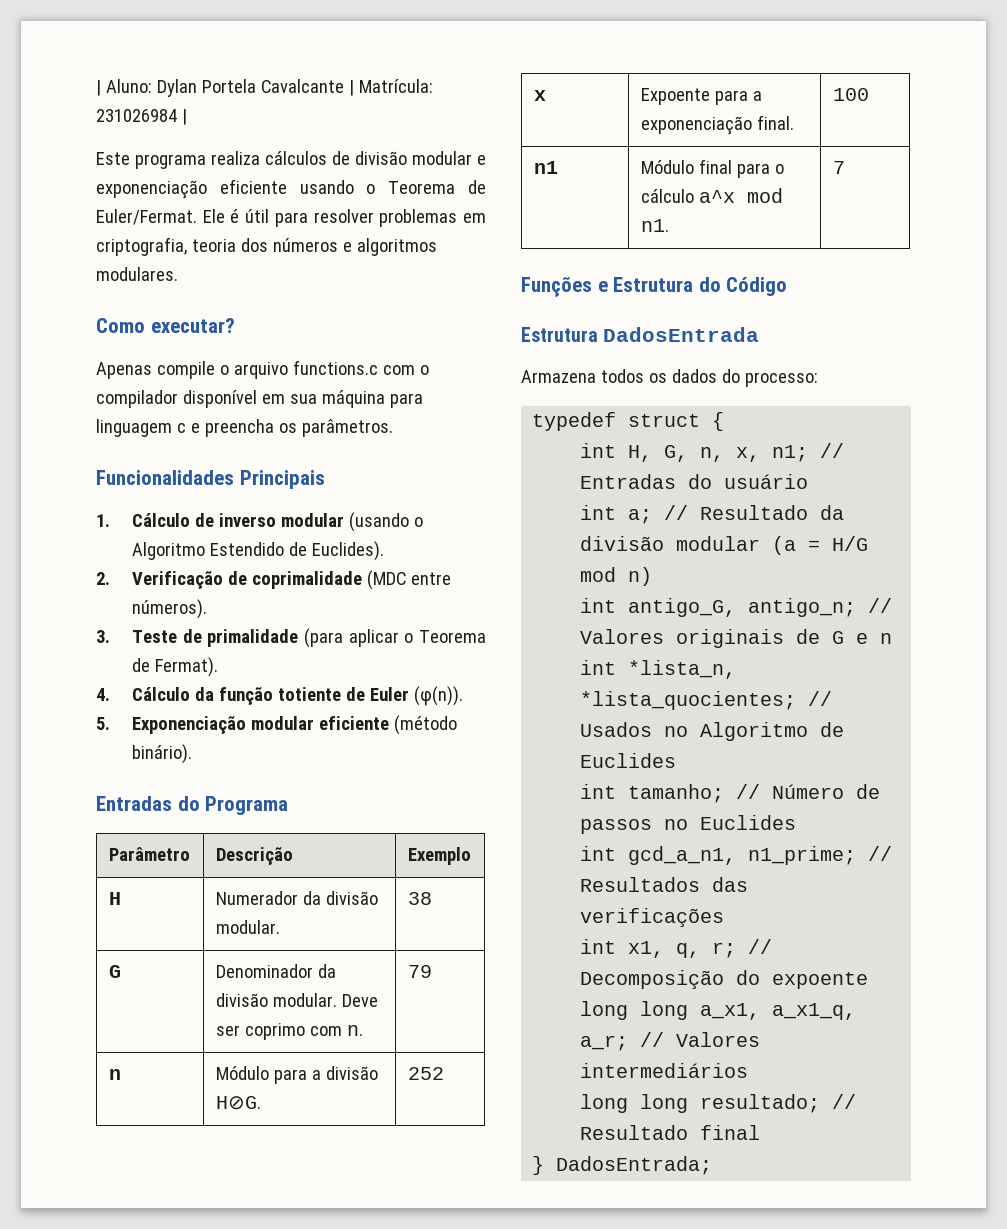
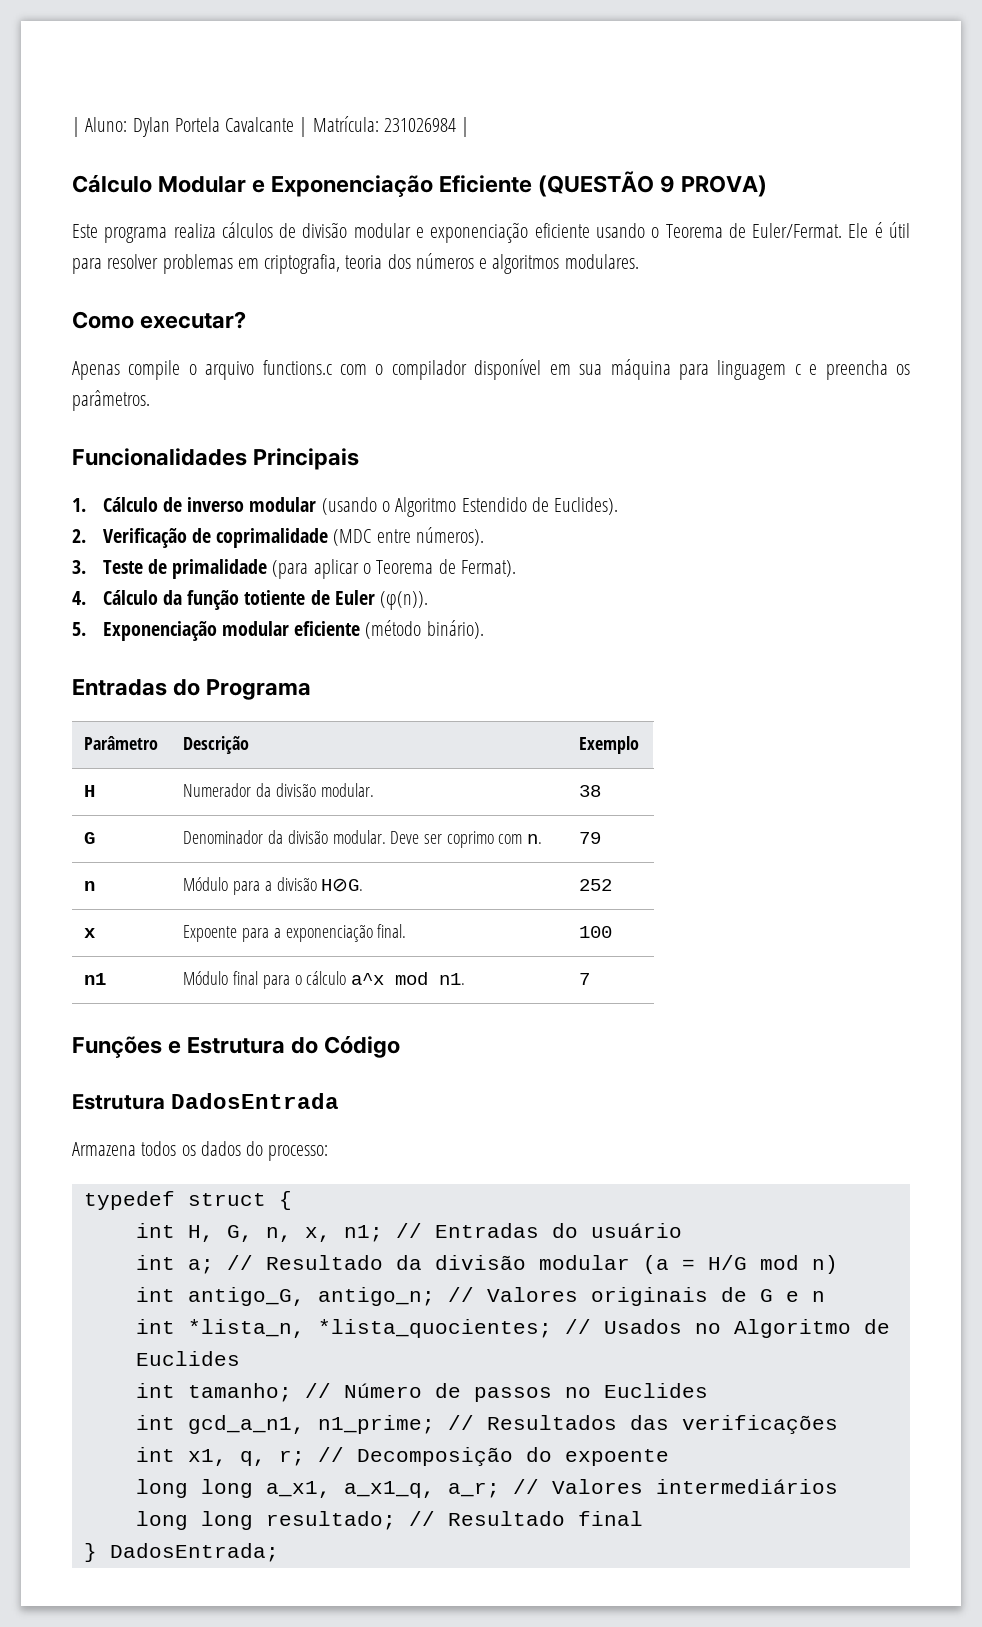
+ Cálculo Modular e Exponenciação Eficiente (QUESTÃO 9 PROVA)

